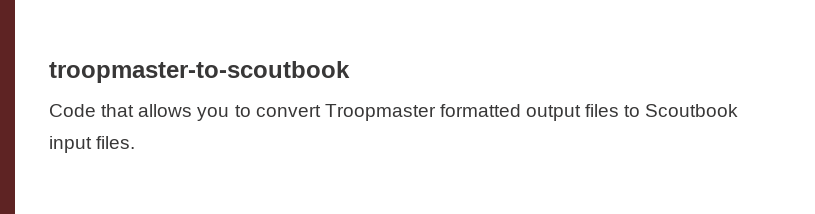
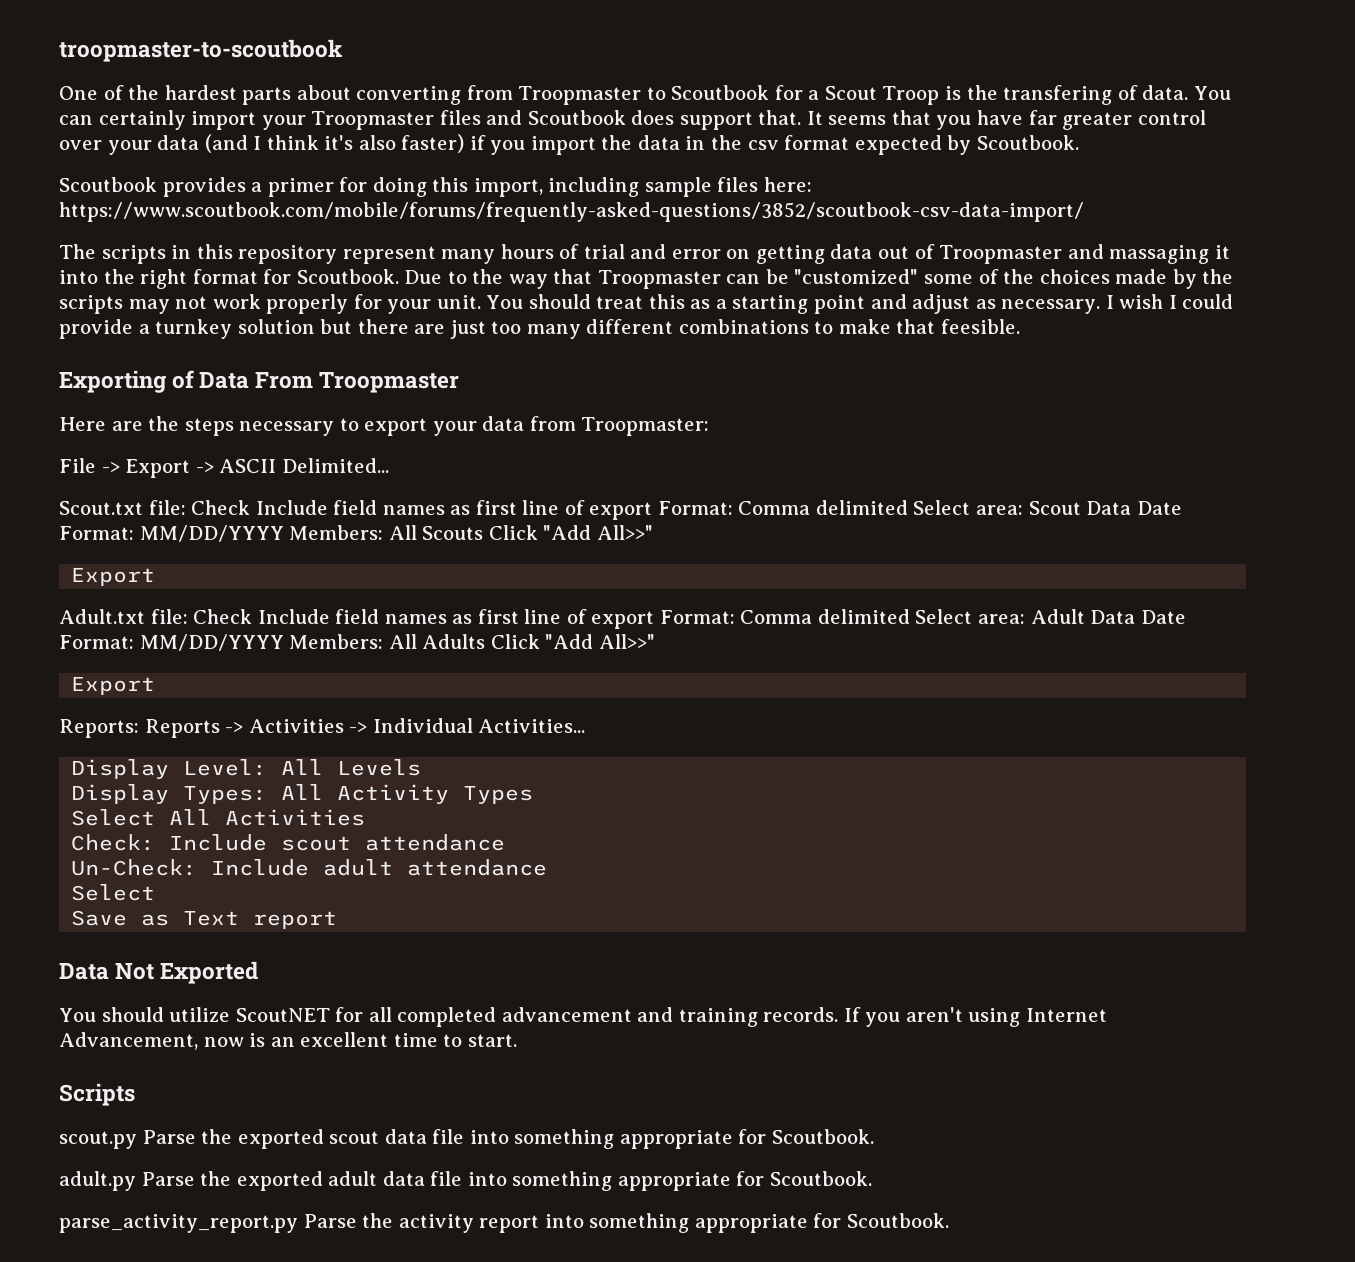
- Code that allows you to convert Troopmaster formatted output files to Scoutbook input files.
+ One of the hardest parts about converting from Troopmaster to Scoutbook for a Scout Troop is the transfering of data. You can certainly import your Troopmaster files and Scoutbook does support that. It seems that you have far greater control over your data (and I think it's also faster) if you import the data in the csv format expected by Scoutbook.
+ Scoutbook provides a primer for doing this import, including sample files here: https://www.scoutbook.com/mobile/forums/frequently-asked-questions/3852/scoutbook-csv-data-import/
+ The scripts in this repository represent many hours of trial and error on getting data out of Troopmaster and massaging it into the right format for Scoutbook. Due to the way that Troopmaster can be "customized" some of the choices made by the scripts may not work properly for your unit. You should treat this as a starting point and adjust as necessary. I wish I could provide a turnkey solution but there are just too many different combinations to make that feesible.
+ Exporting of Data From Troopmaster
+ Here are the steps necessary to export your data from Troopmaster:
+ File -> Export -> ASCII Delimited...
+ Scout.txt file: Check Include field names as first line of export Format: Comma delimited Select area: Scout Data Date Format: MM/DD/YYYY Members: All Scouts Click "Add All>>"
+ Export
+ Adult.txt file: Check Include field names as first line of export Format: Comma delimited Select area: Adult Data Date Format: MM/DD/YYYY Members: All Adults Click "Add All>>"
+ Export
+ Reports: Reports -> Activities -> Individual Activities...
+ Display Level: All Levels
+ Display Types: All Activity Types
+ Select All Activities
+ Check: Include scout attendance
+ Un-Check: Include adult attendance
+ Select
+ Save as Text report
+ Data Not Exported
+ You should utilize ScoutNET for all completed advancement and training records. If you aren't using Internet Advancement, now is an excellent time to start.
+ Scripts
+ scout.py Parse the exported scout data file into something appropriate for Scoutbook.
+ adult.py Parse the exported adult data file into something appropriate for Scoutbook.
+ parse_activity_report.py Parse the activity report into something appropriate for Scoutbook.

